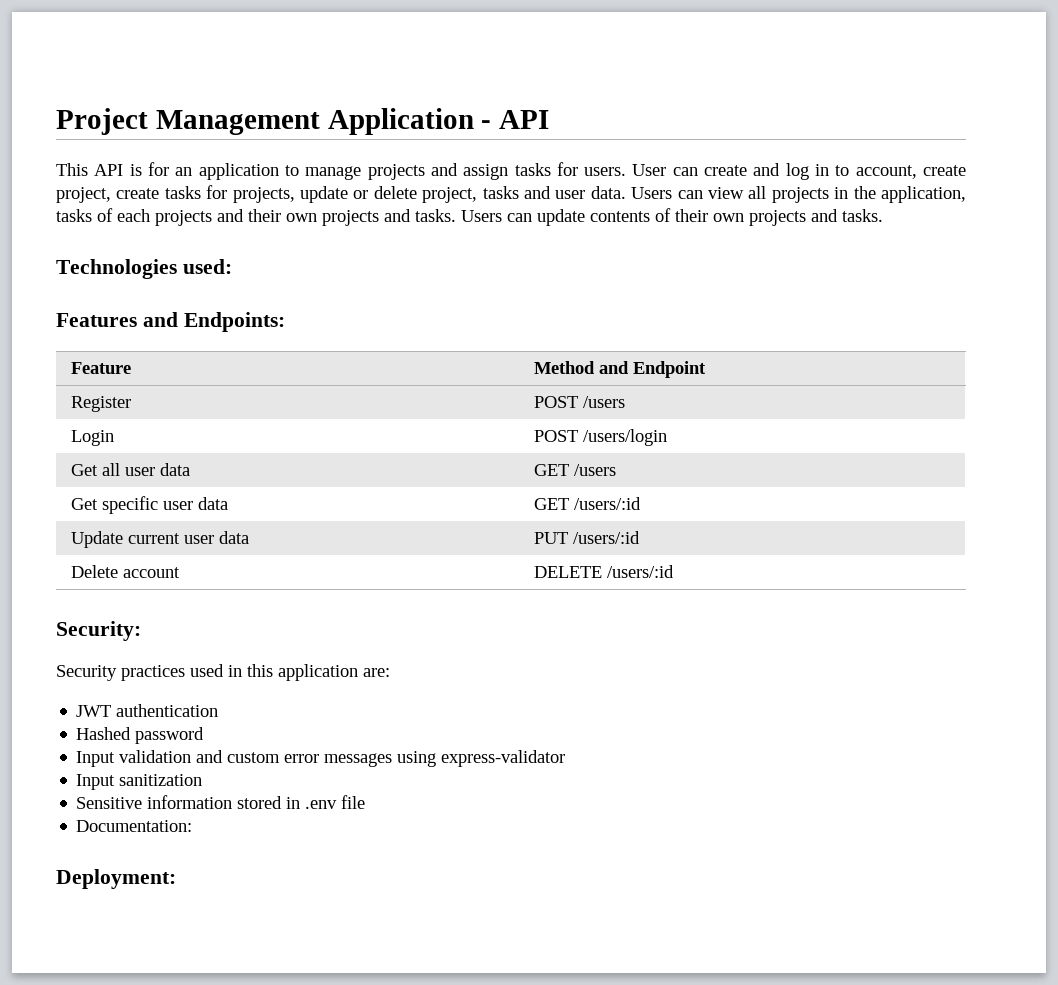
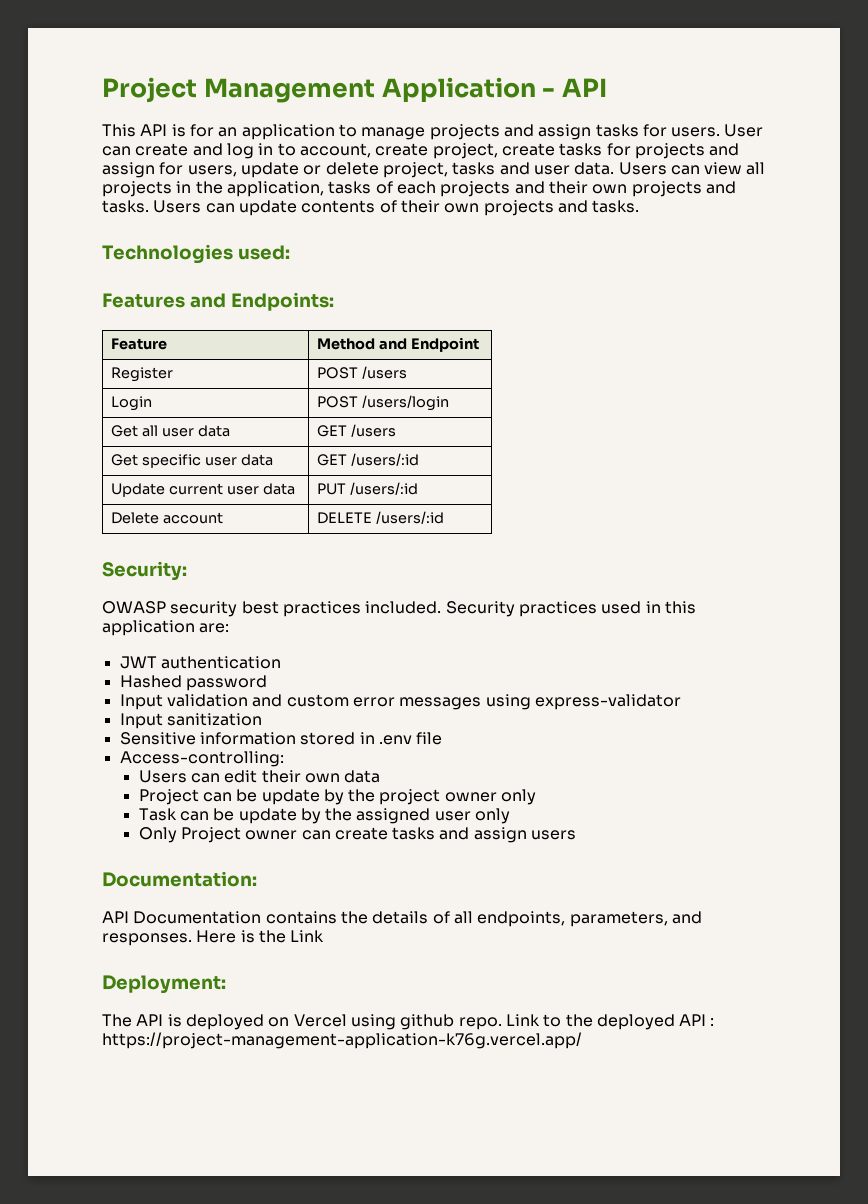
- User can create and log in to account, create project, create tasks for projects, update or delete project, tasks and user data.
+ User can create and log in to account, create project, create tasks for projects and assign for users, update or delete project, tasks and user data.
+ OWASP security best practices included.
+ Access-controlling:
+ Users can edit their own data
+ Project can be update by the project owner only
+ Task can be update by the assigned user only
+ Only Project owner can create tasks and assign users
  Documentation:
+ API Documentation contains the details of all endpoints, parameters, and responses. Here is the Link
  Deployment:
+ The API is deployed on Vercel using github repo. Link to the deployed API : https://project-management-application-k76g.vercel.app/

